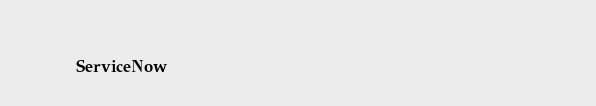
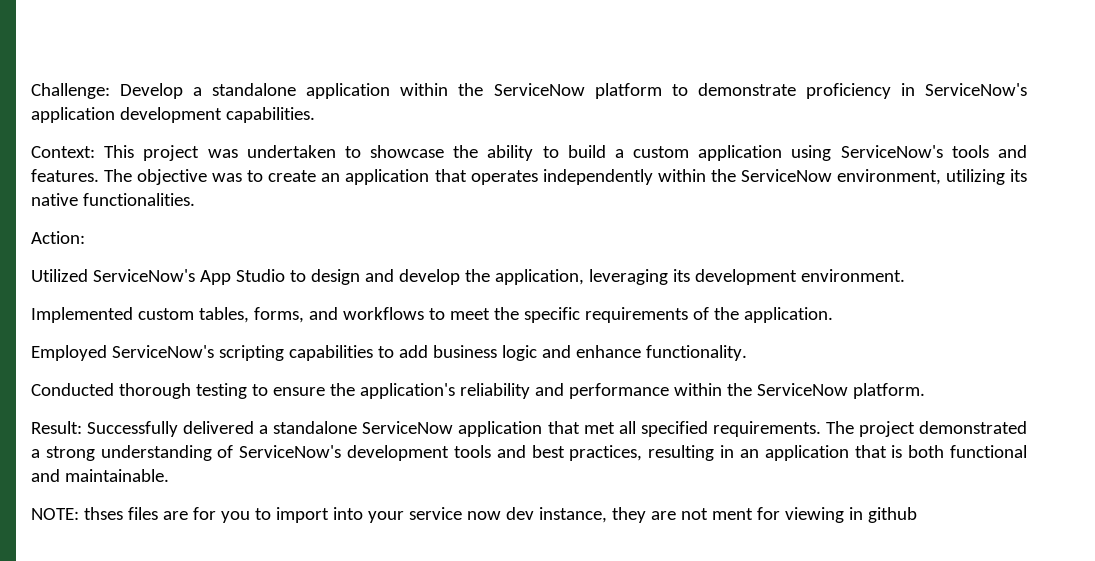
- ServiceNow
+ Challenge: Develop a standalone application within the ServiceNow platform to demonstrate proficiency in ServiceNow's application development capabilities.
+ Context: This project was undertaken to showcase the ability to build a custom application using ServiceNow's tools and features. The objective was to create an application that operates independently within the ServiceNow environment, utilizing its native functionalities.
+ Action:
+ Utilized ServiceNow's App Studio to design and develop the application, leveraging its development environment.
+ Implemented custom tables, forms, and workflows to meet the specific requirements of the application.
+ Employed ServiceNow's scripting capabilities to add business logic and enhance functionality.
+ Conducted thorough testing to ensure the application's reliability and performance within the ServiceNow platform.
+ Result: Successfully delivered a standalone ServiceNow application that met all specified requirements. The project demonstrated a strong understanding of ServiceNow's development tools and best practices, resulting in an application that is both functional and maintainable.
+ NOTE: thses files are for you to import into your service now dev instance, they are not ment for viewing in github

